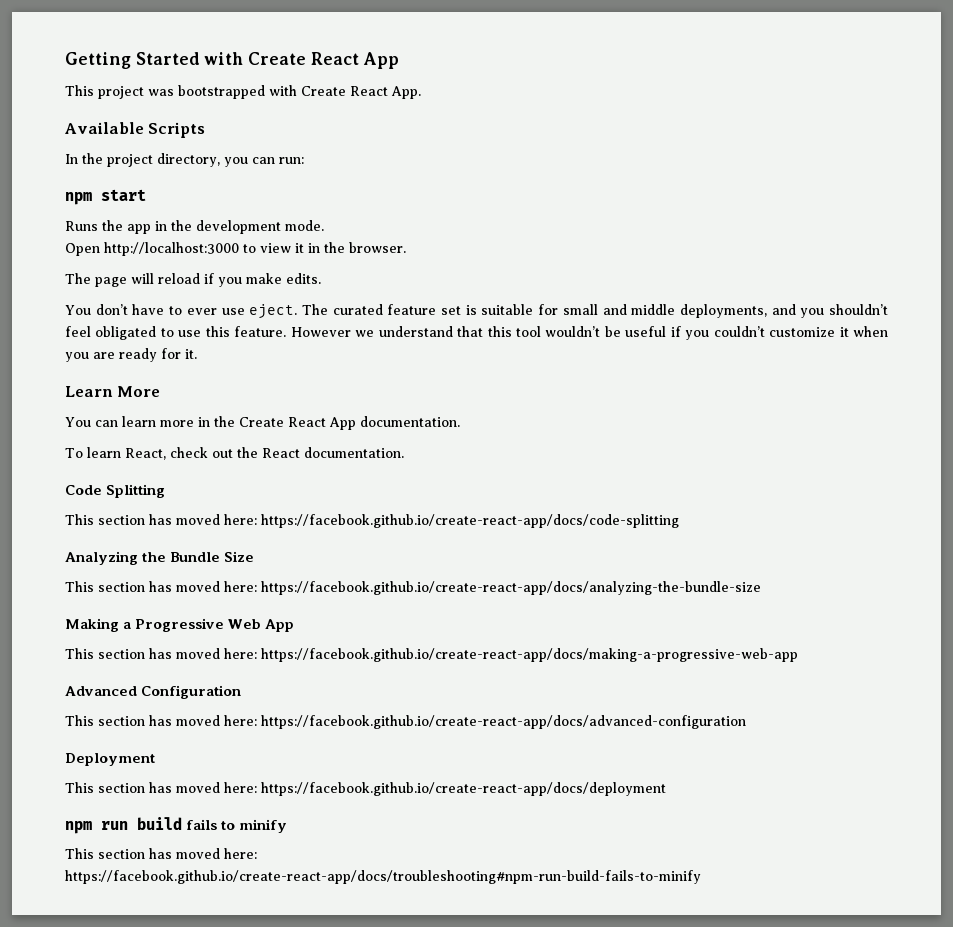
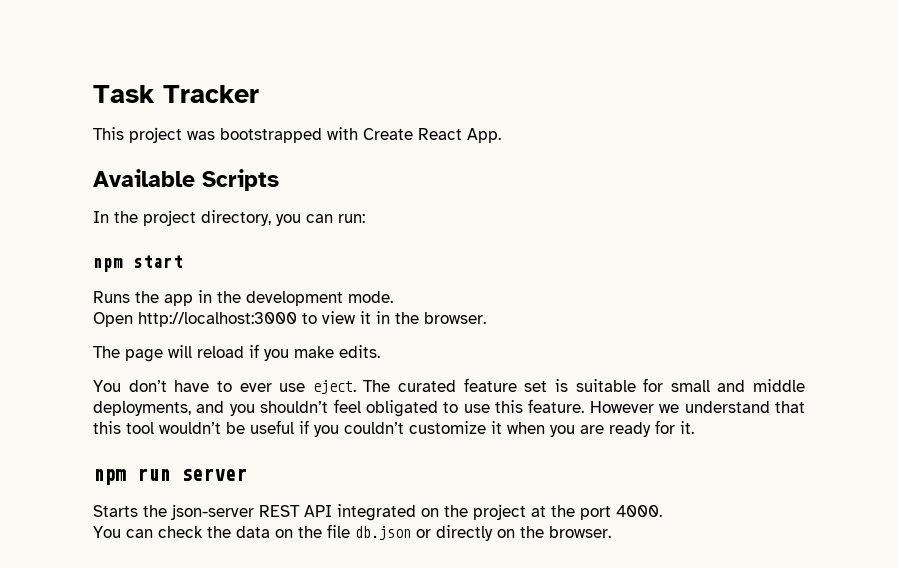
- Getting Started with Create React App
+ Task Tracker
- Learn More
- You can learn more in the Create React App documentation.
- To learn React, check out the React documentation.
- Code Splitting
- This section has moved here: https://facebook.github.io/create-react-app/docs/code-splitting
- Analyzing the Bundle Size
- This section has moved here: https://facebook.github.io/create-react-app/docs/analyzing-the-bundle-size
- Making a Progressive Web App
- This section has moved here: https://facebook.github.io/create-react-app/docs/making-a-progressive-web-app
- Advanced Configuration
- This section has moved here: https://facebook.github.io/create-react-app/docs/advanced-configuration
- Deployment
- This section has moved here: https://facebook.github.io/create-react-app/docs/deployment
- npm run build fails to minify
- This section has moved here: https://facebook.github.io/create-react-app/docs/troubleshooting#npm-run-build-fails-to-minify
+ npm run server
+ Starts the json-server REST API integrated on the project at the port 4000.
+ You can check the data on the file db.json or directly on the browser.

